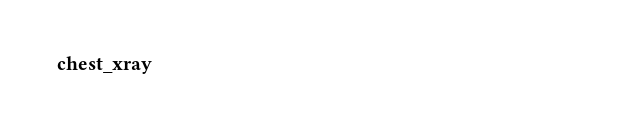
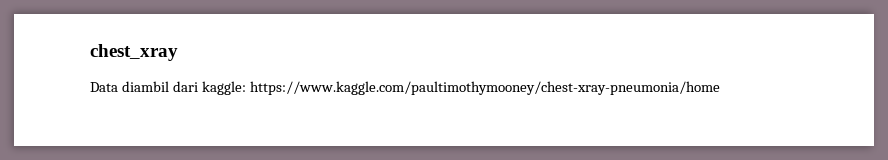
+ Data diambil dari kaggle: https://www.kaggle.com/paultimothymooney/chest-xray-pneumonia/home

